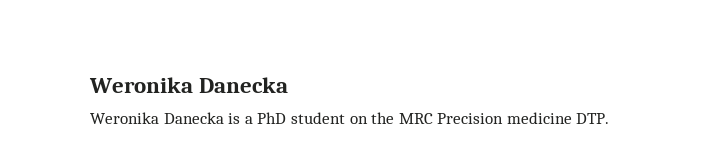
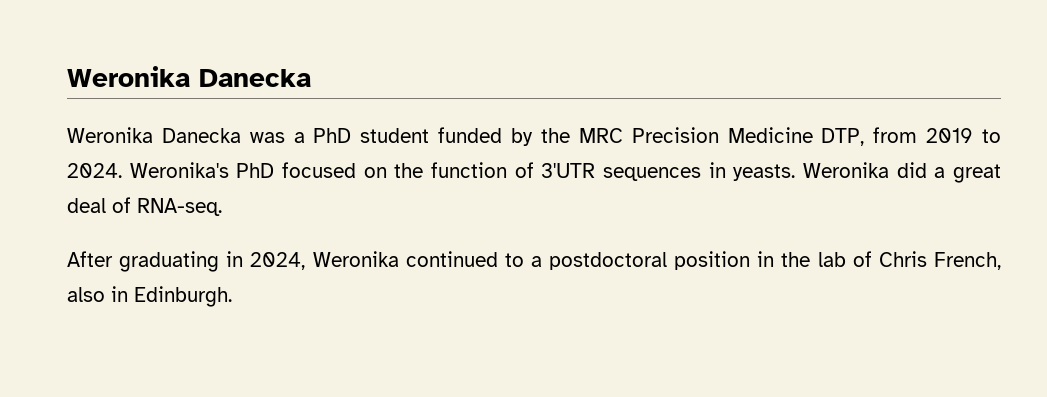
- Weronika Danecka is a PhD student on the MRC Precision medicine DTP.
+ Weronika Danecka was a PhD student funded by the MRC Precision Medicine DTP, from 2019 to 2024. Weronika's PhD focused on the function of 3'UTR sequences in yeasts. Weronika did a great deal of RNA-seq.
+ After graduating in 2024, Weronika continued to a postdoctoral position in the lab of Chris French, also in Edinburgh.

